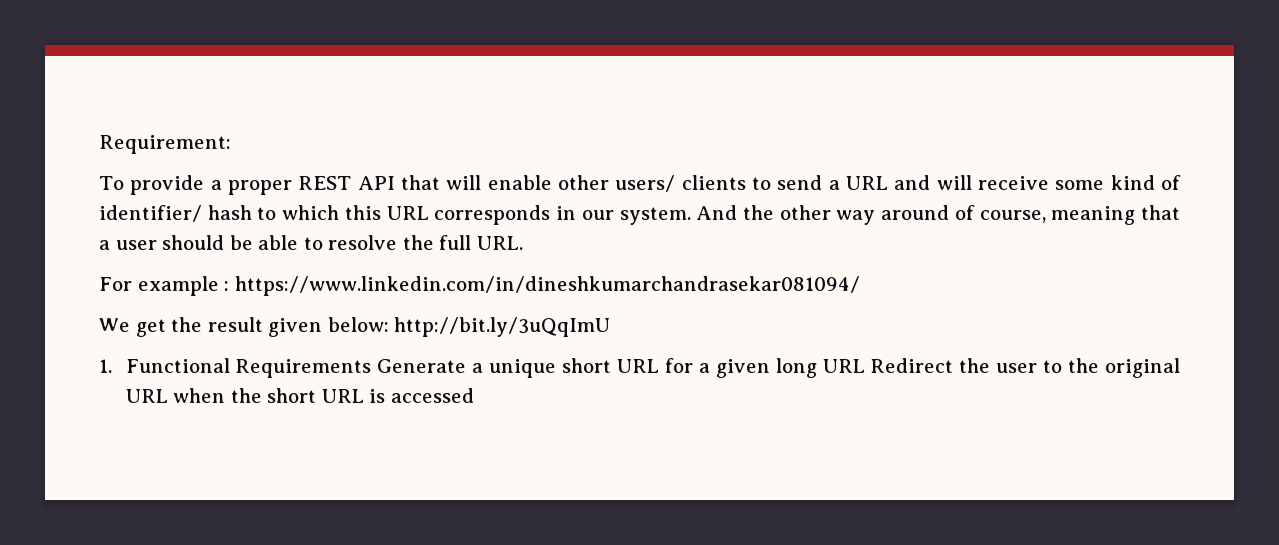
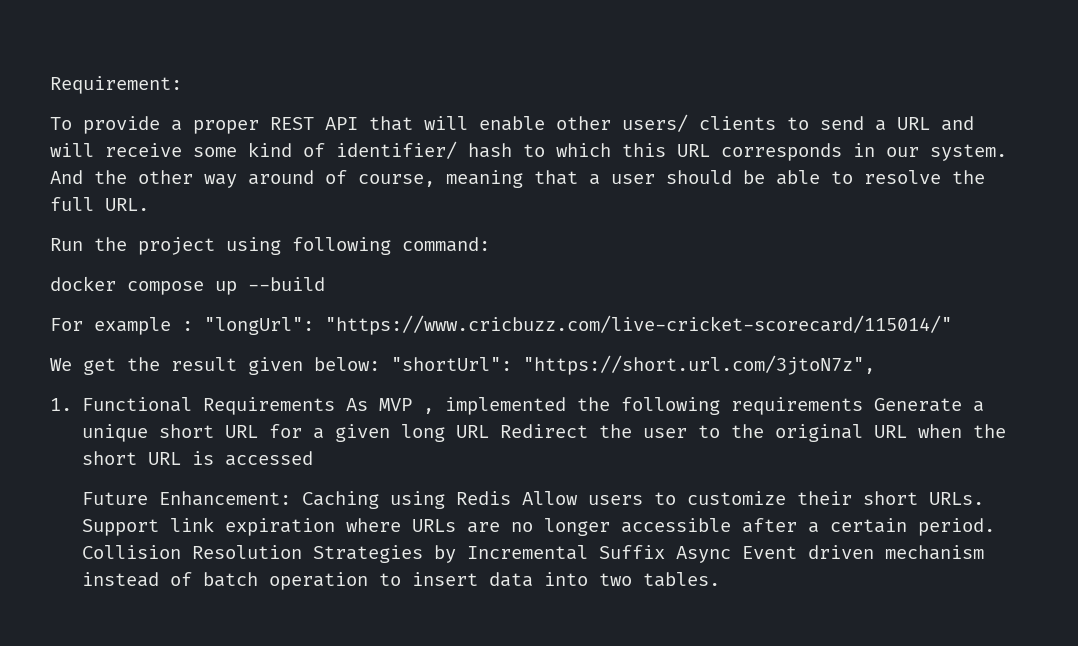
+ Run the project using following command:
+ docker compose up --build
- For example : https://www.linkedin.com/in/dineshkumarchandrasekar081094/
+ For example : "longUrl": "https://www.cricbuzz.com/live-cricket-scorecard/115014/"
- We get the result given below: http://bit.ly/3uQqImU
+ We get the result given below: "shortUrl": "https://short.url.com/3jtoN7z",
- 1. Functional Requirements Generate a unique short URL for a given long URL Redirect the user to the original URL when the short URL is accessed
+ 1. Functional Requirements As MVP , implemented the following requirements Generate a unique short URL for a given long URL Redirect the user to the original URL when the short URL is accessed
+ Future Enhancement: Caching using Redis Allow users to customize their short URLs. Support link expiration where URLs are no longer accessible after a certain period. Collision Resolution Strategies by Incremental Suffix Async Event driven mechanism instead of batch operation to insert data into two tables.

